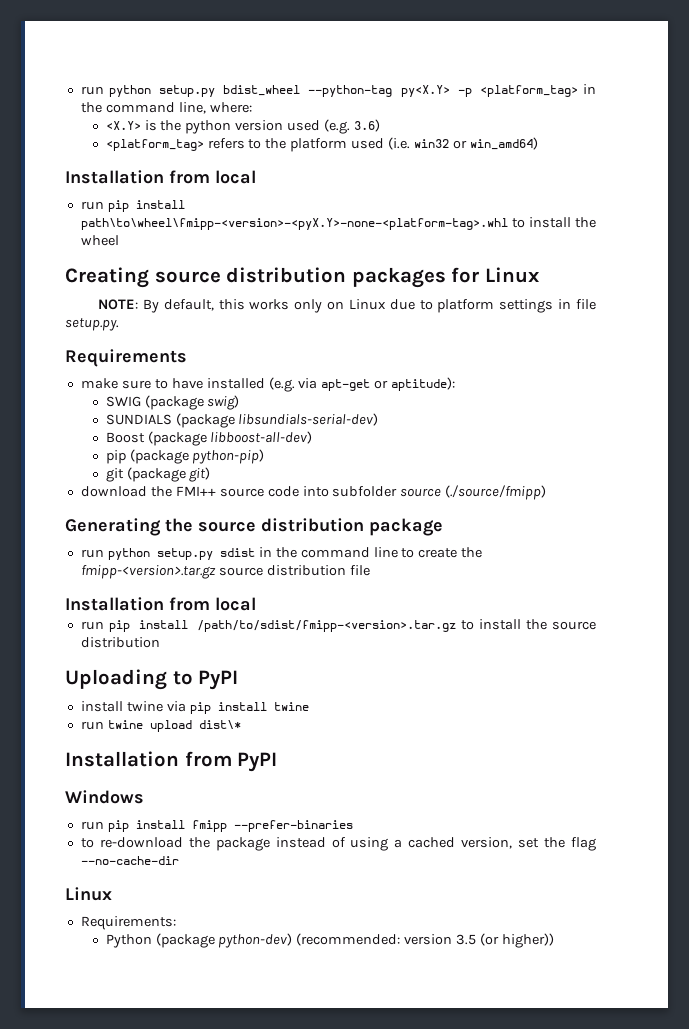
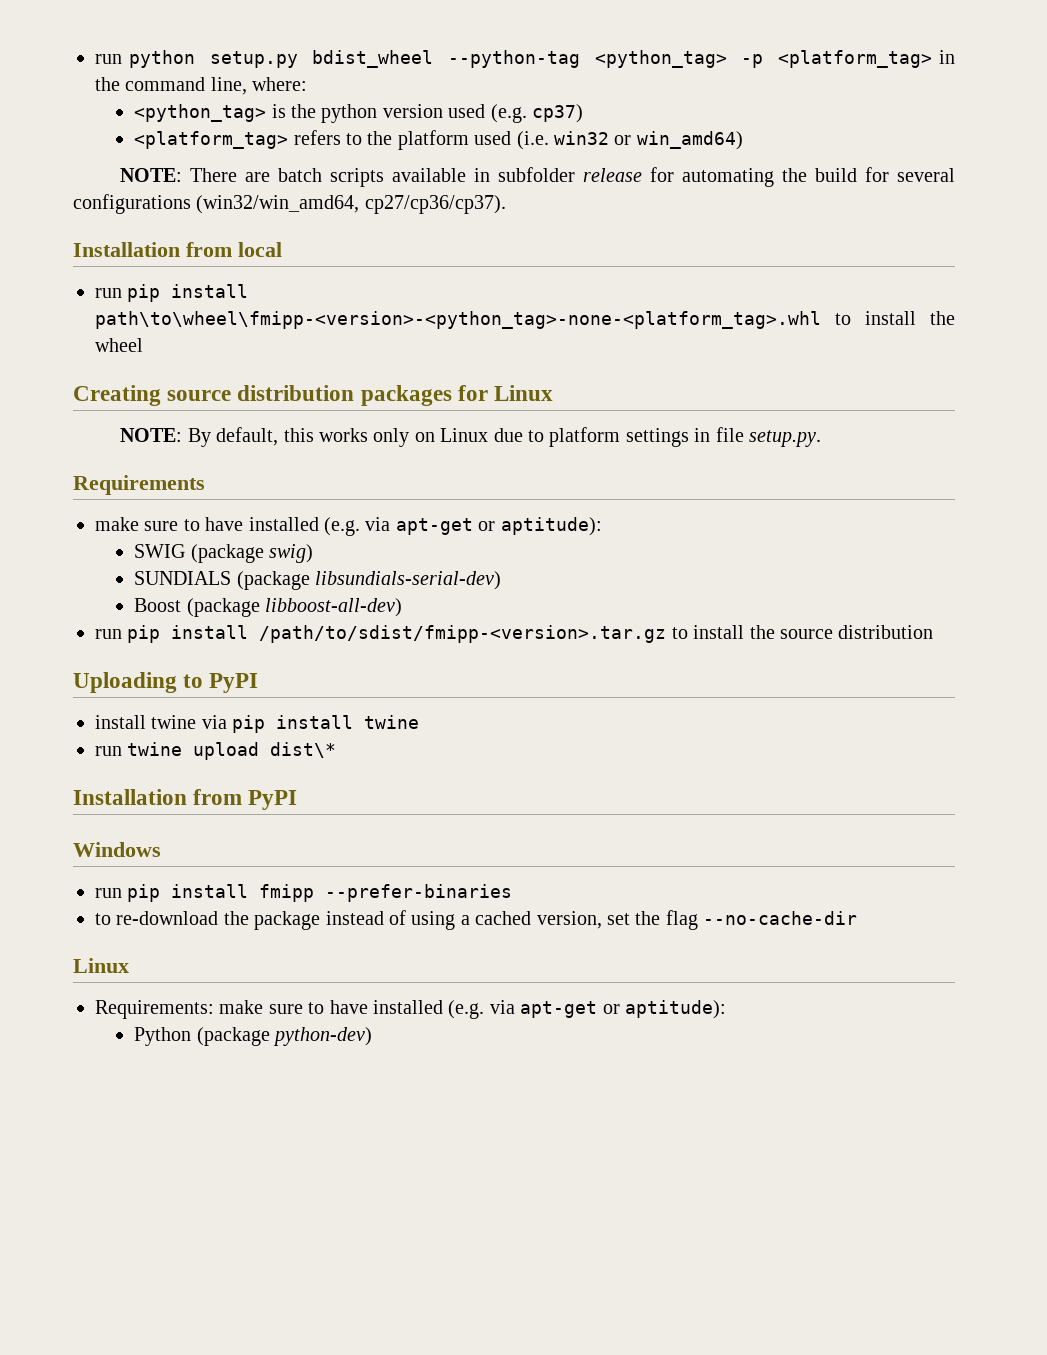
- run python setup.py bdist_wheel --python-tag py<X.Y> -p <platform_tag> in the command line, where:
+ run python setup.py bdist_wheel --python-tag <python_tag> -p <platform_tag> in the command line, where:
- <X.Y> is the python version used (e.g. 3.6)
+ <python_tag> is the python version used (e.g. cp37)
  <platform_tag> refers to the platform used (i.e. win32 or win_amd64)
+ NOTE: There are batch scripts available in subfolder release for automating the build for several configurations (win32/win_amd64, cp27/cp36/cp37).
  Installation from local
- run pip install path\to\wheel\fmipp-<version>-<pyX.Y>-none-<platform-tag>.whl to install the wheel
+ run pip install path\to\wheel\fmipp-<version>-<python_tag>-none-<platform_tag>.whl to install the wheel
- pip (package python-pip)
- git (package git)
- download the FMI++ source code into subfolder source (./source/fmipp)
- Generating the source distribution package
- run python setup.py sdist in the command line to create the fmipp-<version>.tar.gz source distribution file
- Installation from local
- Requirements:
- Python (package python-dev) (recommended: version 3.5 (or higher))
+ Requirements: make sure to have installed (e.g. via apt-get or aptitude):
+ Python (package python-dev)

